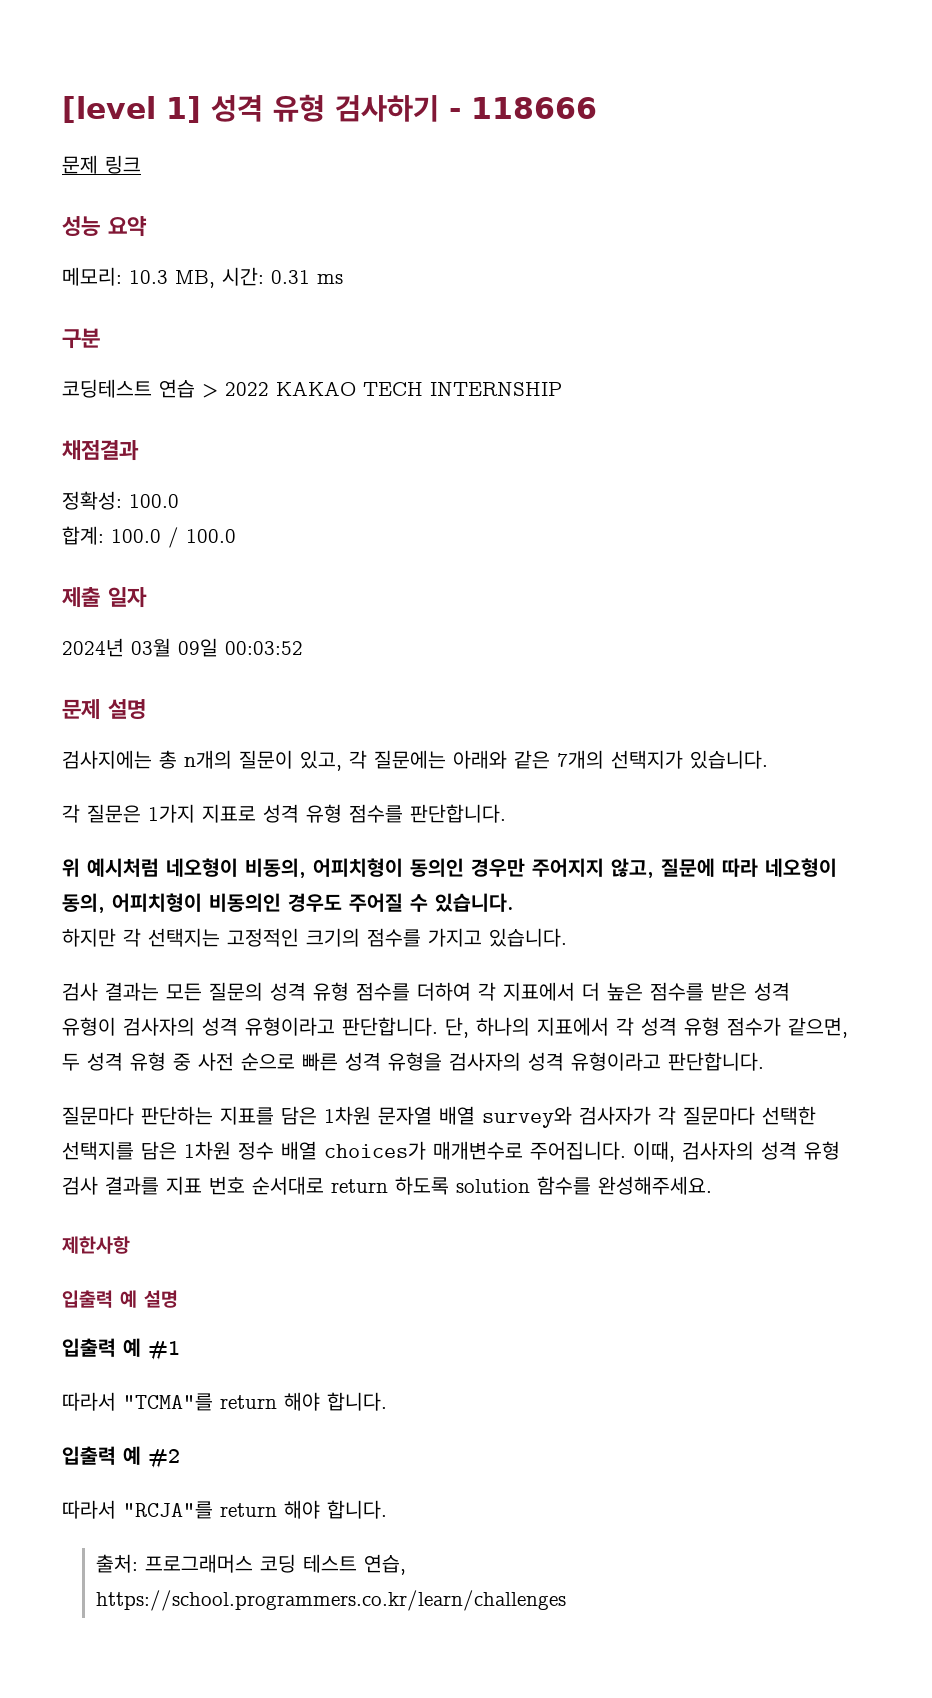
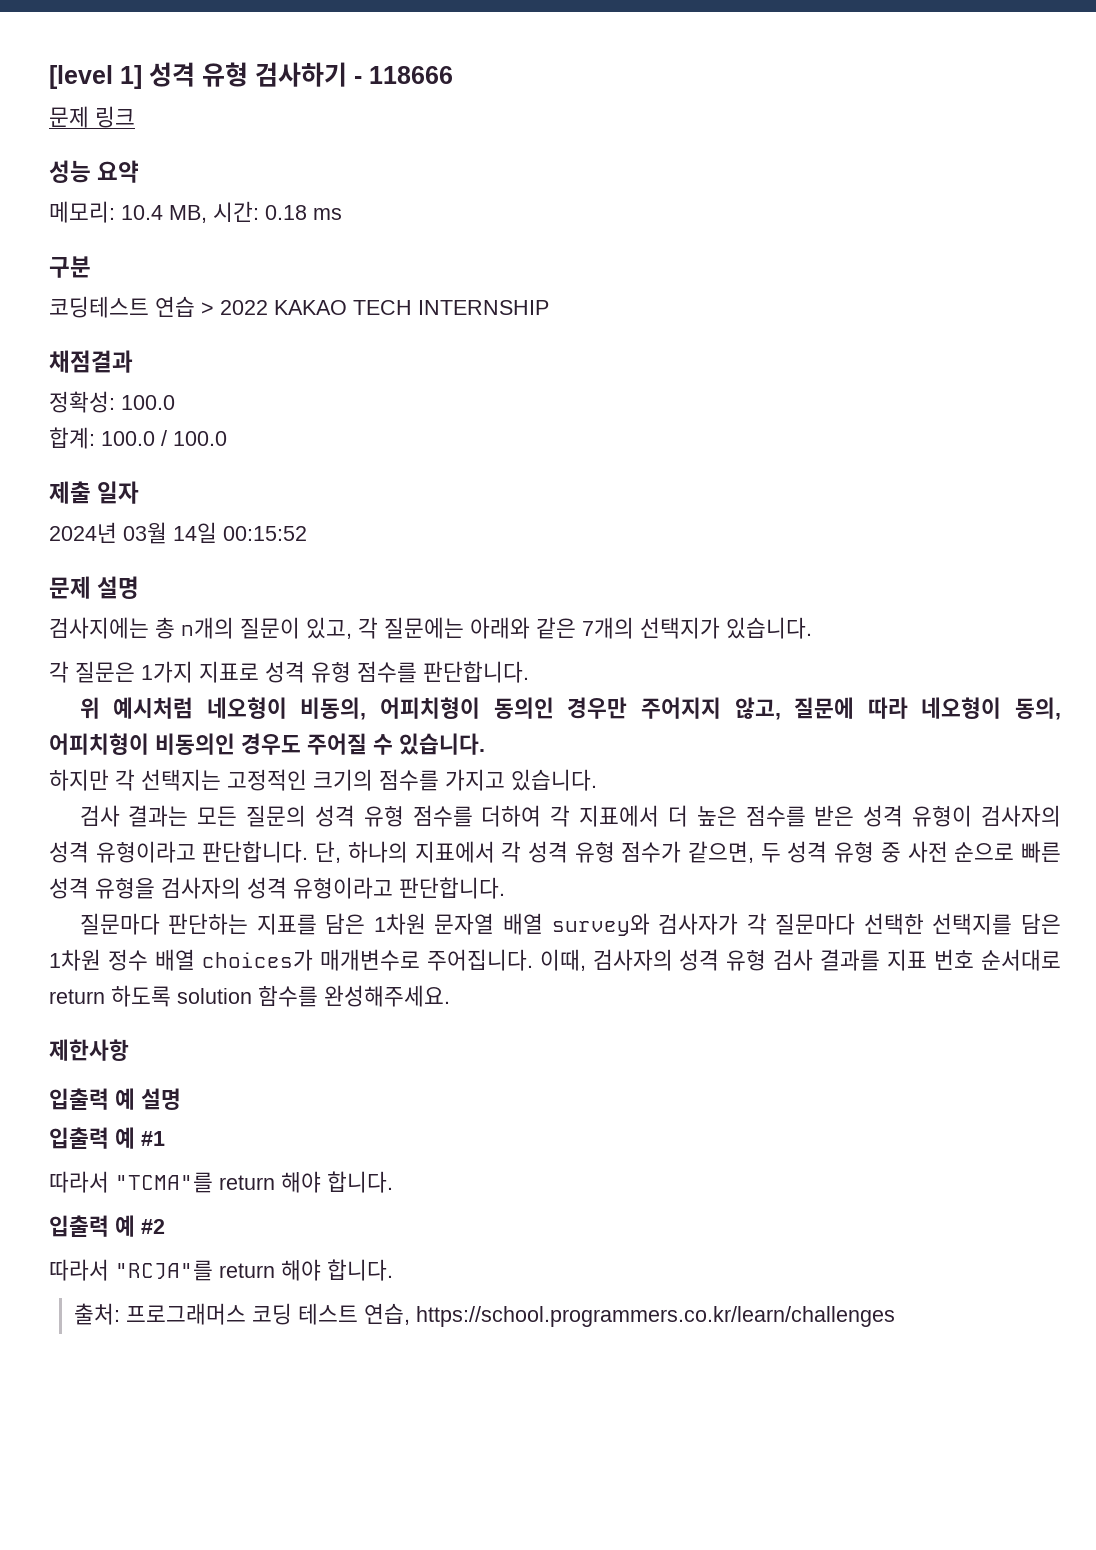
- 메모리: 10.3 MB, 시간: 0.31 ms
+ 메모리: 10.4 MB, 시간: 0.18 ms
- 2024년 03월 09일 00:03:52
+ 2024년 03월 14일 00:15:52

